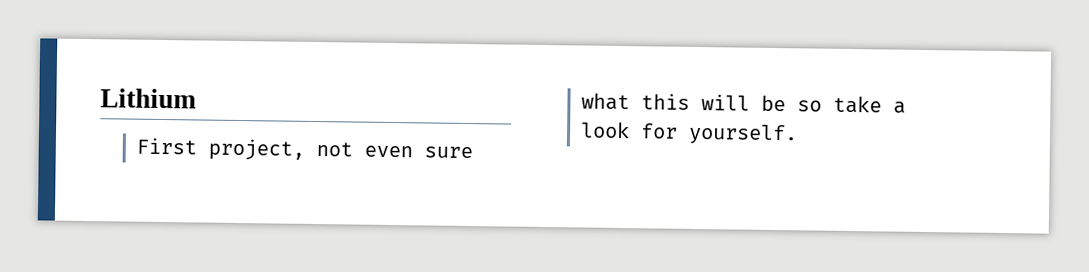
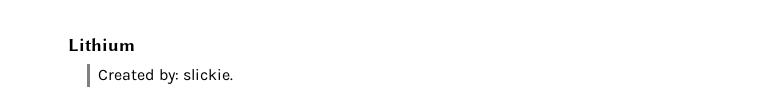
- First project, not even sure what this will be so take a look for yourself.
+ Created by: slickie.

